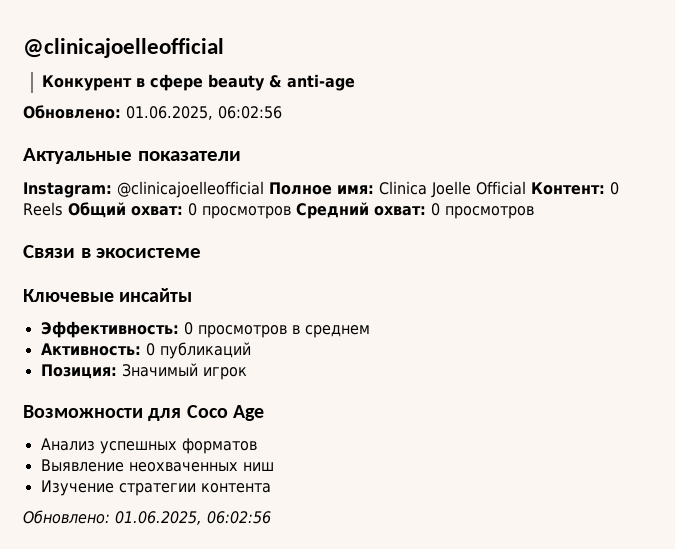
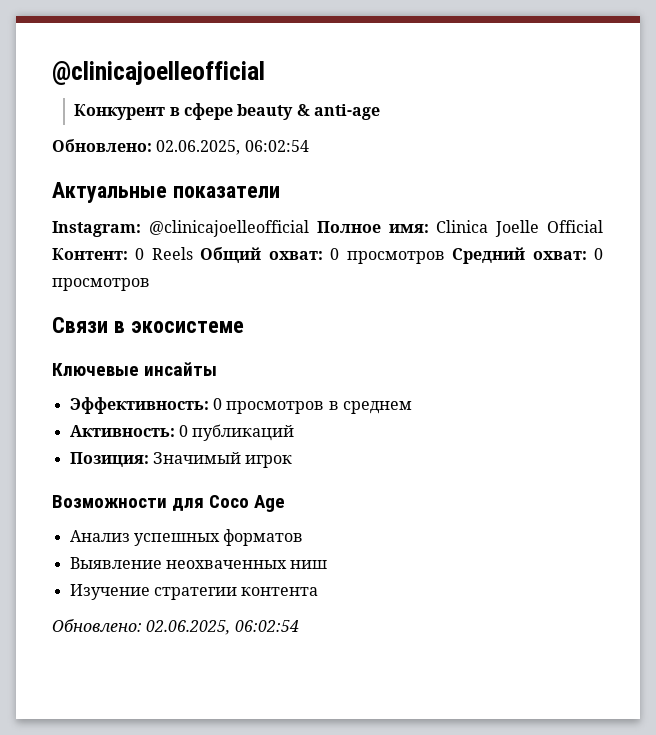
  Конкурент в сфере beauty & anti-age
- Обновлено: 01.06.2025, 06:02:56
+ Обновлено: 02.06.2025, 06:02:54
  Изучение стратегии контента
- Обновлено: 01.06.2025, 06:02:56
+ Обновлено: 02.06.2025, 06:02:54

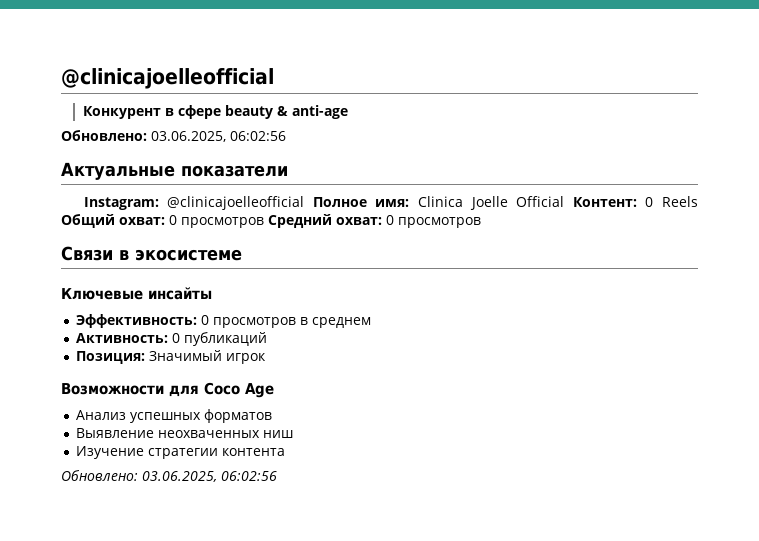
  Конкурент в сфере beauty & anti-age
- Обновлено: 02.06.2025, 06:02:54
+ Обновлено: 03.06.2025, 06:02:56
  Изучение стратегии контента
- Обновлено: 02.06.2025, 06:02:54
+ Обновлено: 03.06.2025, 06:02:56

